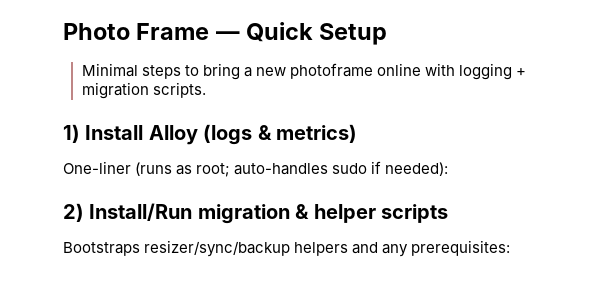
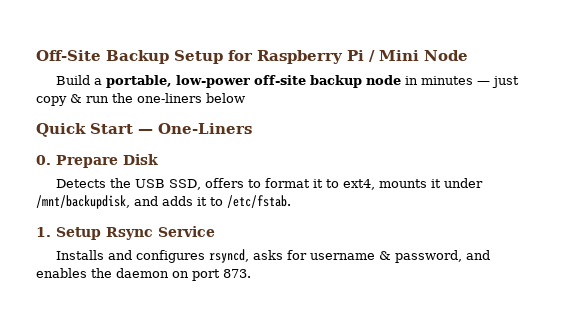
- Photo Frame — Quick Setup
- Minimal steps to bring a new photoframe online with logging + migration scripts.
- 1) Install Alloy (logs & metrics)
- One-liner (runs as root; auto-handles sudo if needed):
- 2) Install/Run migration & helper scripts
- Bootstraps resizer/sync/backup helpers and any prerequisites:
+ Off-Site Backup Setup for Raspberry Pi / Mini Node
+ Build a portable, low-power off-site backup node in minutes — just copy & run the one-liners below
+ Quick Start — One-Liners
+ 0. Prepare Disk
+ Detects the USB SSD, offers to format it to ext4, mounts it under /mnt/backupdisk, and adds it to /etc/fstab.
+ 1. Setup Rsync Service
+ Installs and configures rsyncd, asks for username & password, and enables the daemon on port 873.

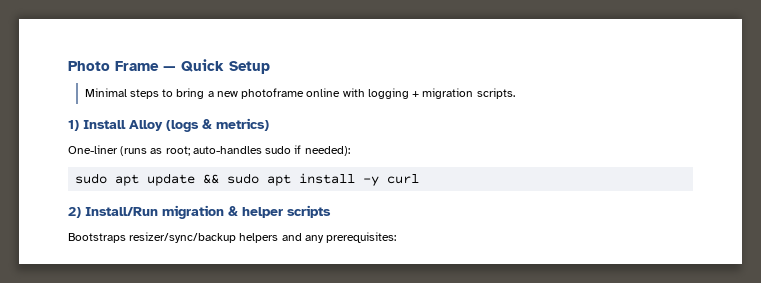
- Off-Site Backup Setup for Raspberry Pi / Mini Node
- Build a portable, low-power off-site backup node in minutes — just copy & run the one-liners below
- Quick Start — One-Liners
- 0. Prepare Disk
- Detects the USB SSD, offers to format it to ext4, mounts it under /mnt/backupdisk, and adds it to /etc/fstab.
- 1. Setup Rsync Service
- Installs and configures rsyncd, asks for username & password, and enables the daemon on port 873.
+ Photo Frame — Quick Setup
+ Minimal steps to bring a new photoframe online with logging + migration scripts.
+ 1) Install Alloy (logs & metrics)
+ One-liner (runs as root; auto-handles sudo if needed):
+ sudo apt update && sudo apt install -y curl
+ 2) Install/Run migration & helper scripts
+ Bootstraps resizer/sync/backup helpers and any prerequisites:

